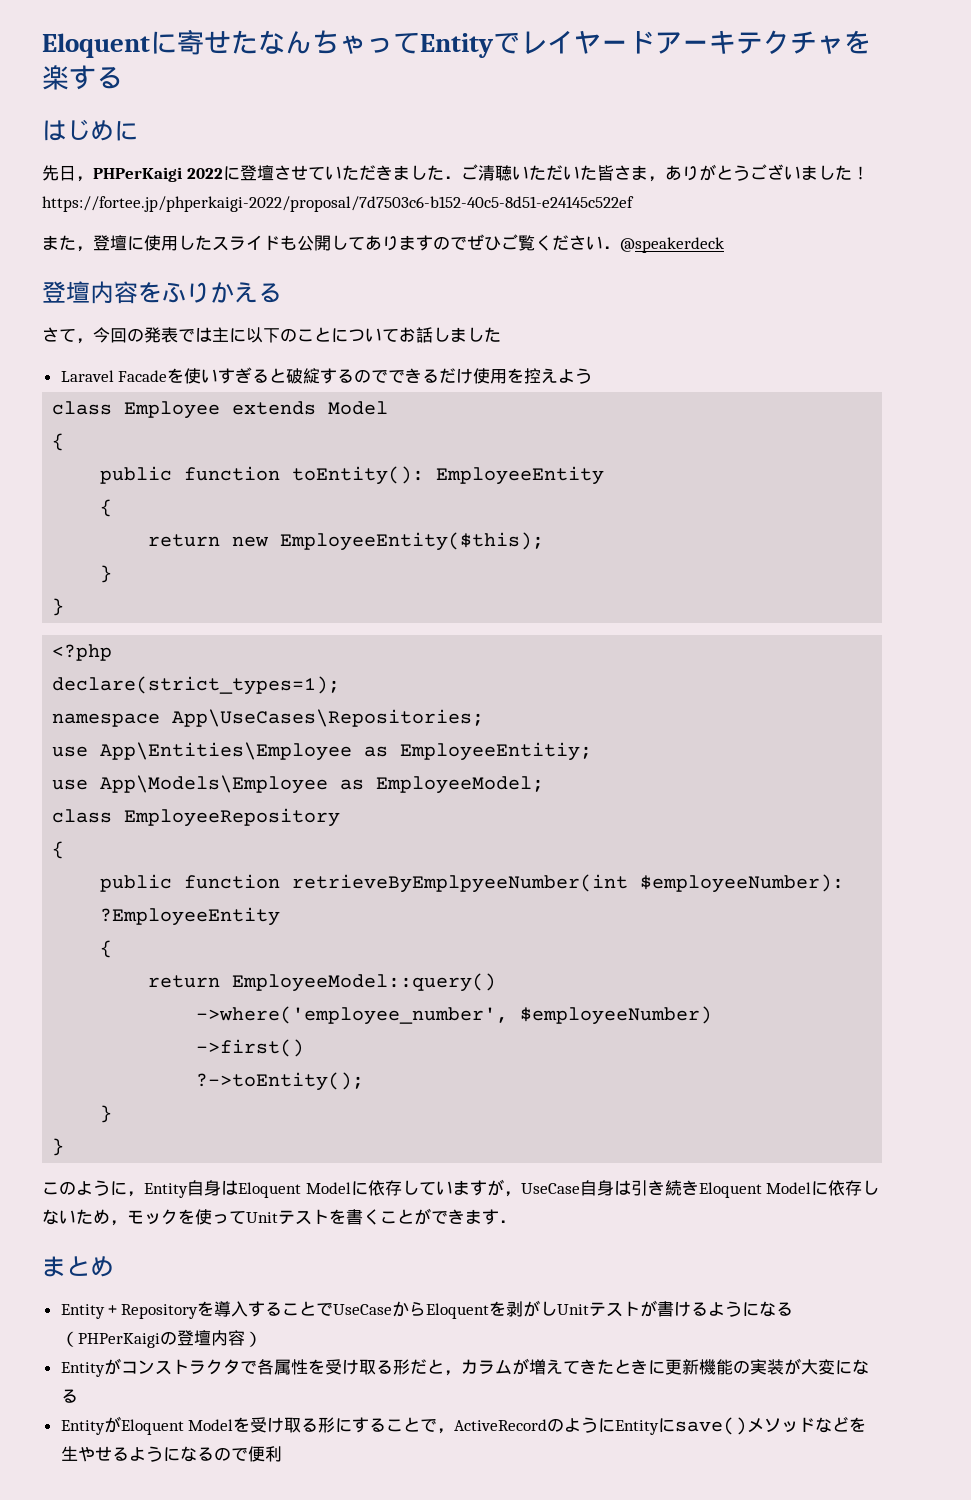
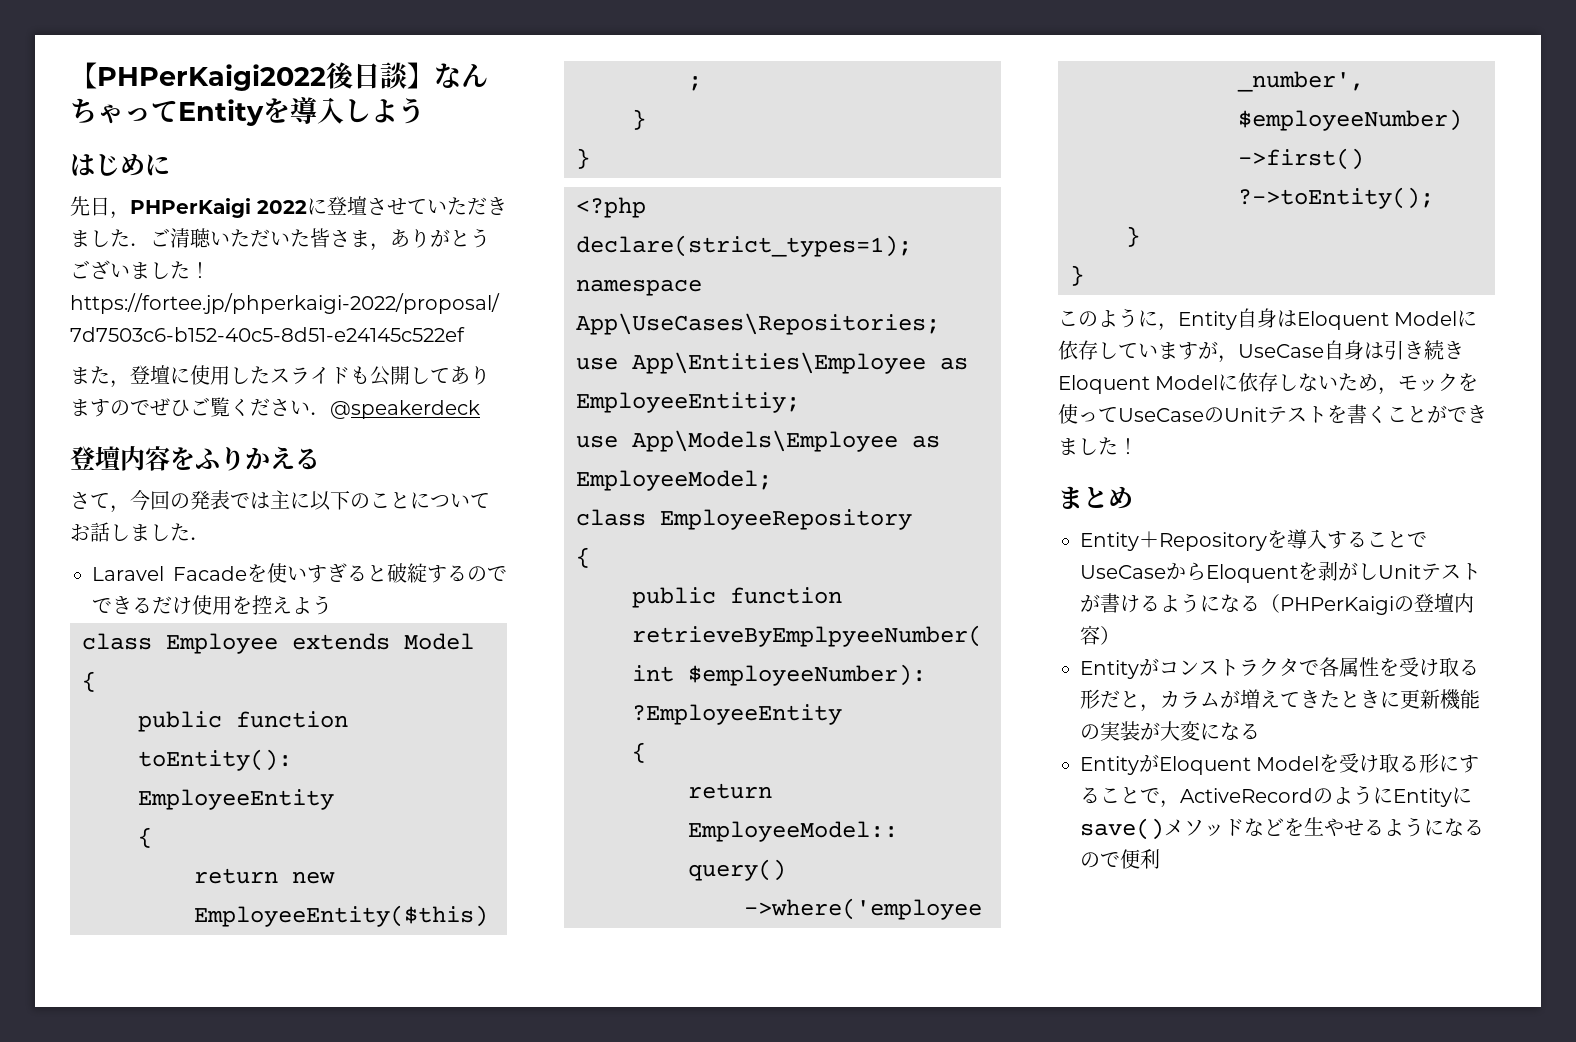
- Eloquentに寄せたなんちゃってEntityでレイヤードアーキテクチャを楽する
+ 【PHPerKaigi2022後日談】なんちゃってEntityを導入しよう
- さて，今回の発表では主に以下のことについてお話しました
+ さて，今回の発表では主に以下のことについてお話しました．
- このように，Entity自身はEloquent Modelに依存していますが，UseCase自身は引き続きEloquent Modelに依存しないため，モックを使ってUnitテストを書くことができます．
+ このように，Entity自身はEloquent Modelに依存していますが，UseCase自身は引き続きEloquent Modelに依存しないため，モックを使ってUseCaseのUnitテストを書くことができました！

